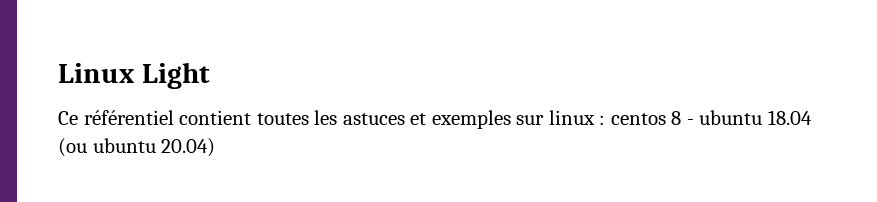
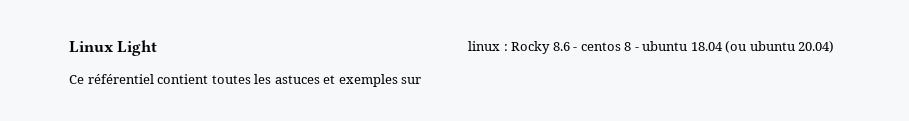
- Ce référentiel contient toutes les astuces et exemples sur linux : centos 8 - ubuntu 18.04 (ou ubuntu 20.04)
+ Ce référentiel contient toutes les astuces et exemples sur linux : Rocky 8.6 - centos 8 - ubuntu 18.04 (ou ubuntu 20.04)

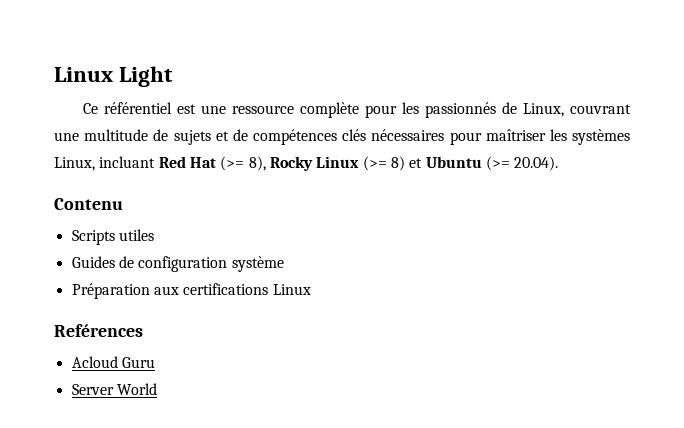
- Ce référentiel contient toutes les astuces et exemples sur linux : Rocky 8.6 - centos 8 - ubuntu 18.04 (ou ubuntu 20.04)
+ Ce référentiel est une ressource complète pour les passionnés de Linux, couvrant une multitude de sujets et de compétences clés nécessaires pour maîtriser les systèmes Linux, incluant Red Hat (>= 8), Rocky Linux (>= 8) et Ubuntu (>= 20.04).
+ Contenu
+ Scripts utiles
+ Guides de configuration système
+ Préparation aux certifications Linux
+ Reférences
+ Acloud Guru
+ Server World

